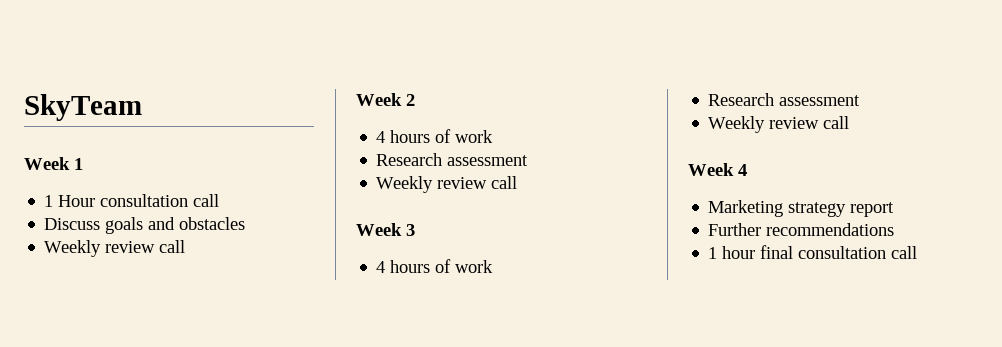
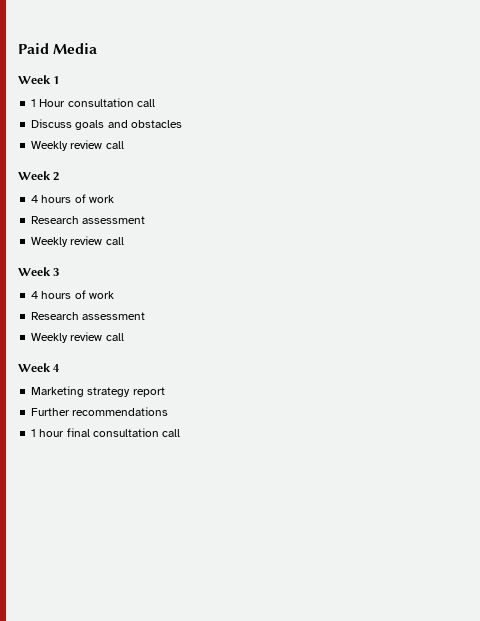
- SkyTeam
+ Paid Media

